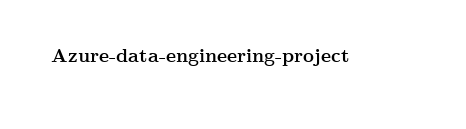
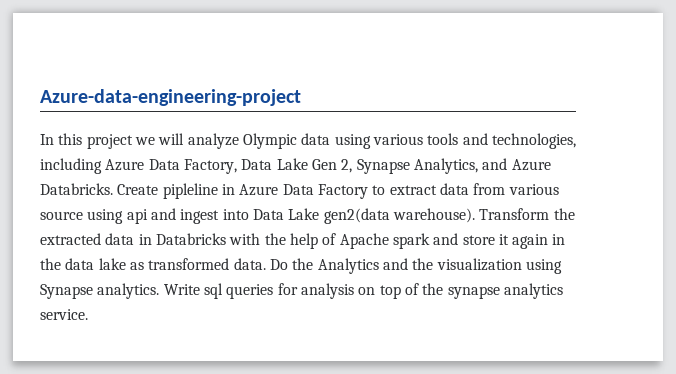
+ In this project we will analyze Olympic data using various tools and technologies, including Azure Data Factory, Data Lake Gen 2, Synapse Analytics, and Azure Databricks. Create pipleline in Azure Data Factory to extract data from various source using api and ingest into Data Lake gen2(data warehouse). Transform the extracted data in Databricks with the help of Apache spark and store it again in the data lake as transformed data. Do the Analytics and the visualization using Synapse analytics. Write sql queries for analysis on top of the synapse analytics service.

